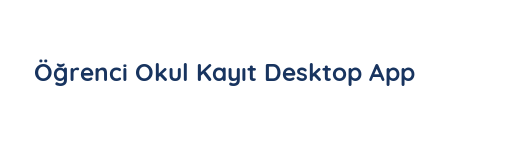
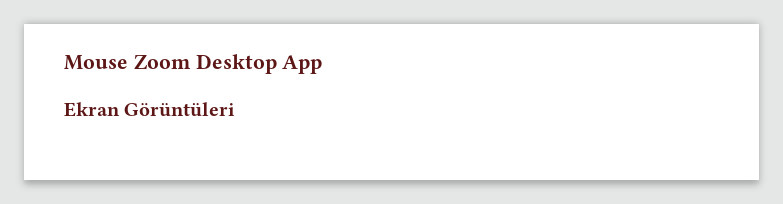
- Öğrenci Okul Kayıt Desktop App
+ Mouse Zoom Desktop App
+ Ekran Görüntüleri

